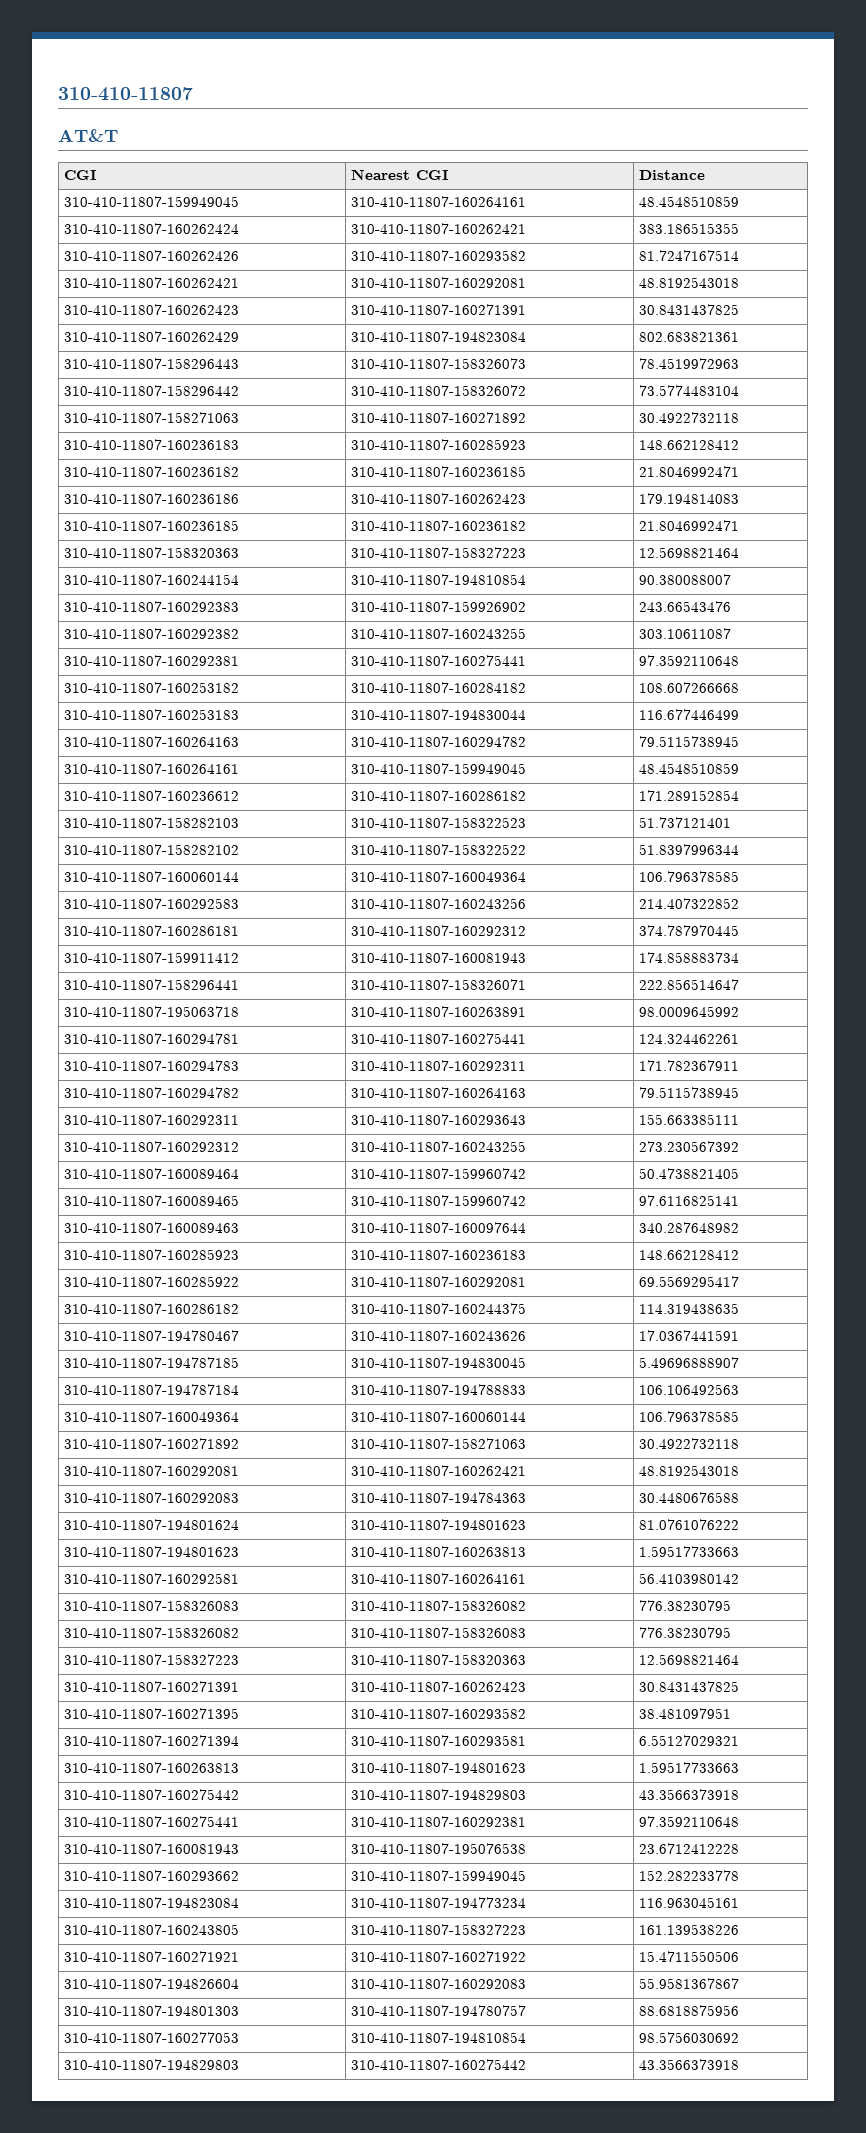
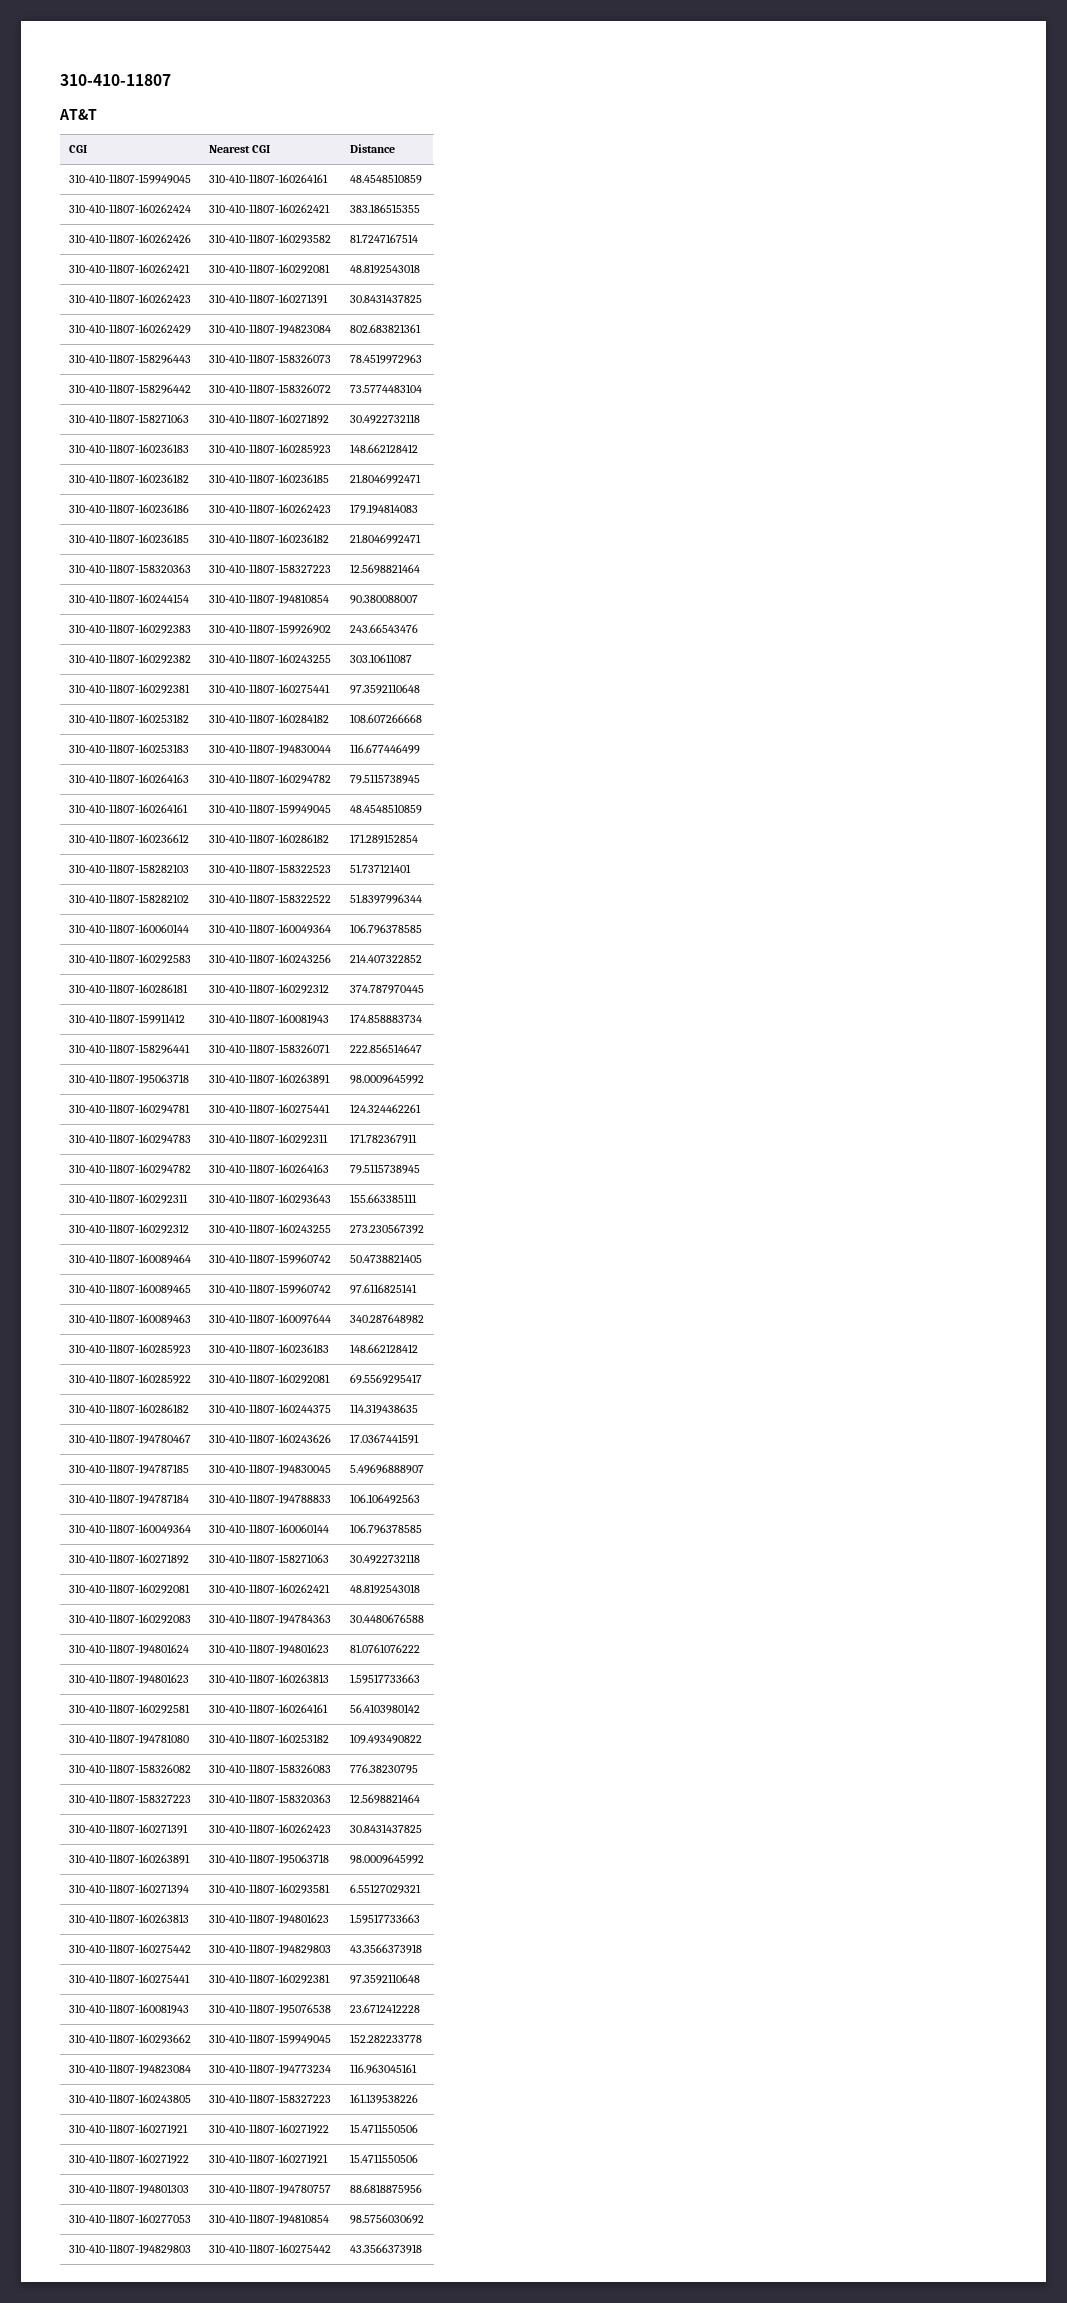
- 310-410-11807-158326083 | 310-410-11807-158326082 | 776.38230795
+ 310-410-11807-194781080 | 310-410-11807-160253182 | 109.493490822
- 310-410-11807-160271395 | 310-410-11807-160293582 | 38.481097951
+ 310-410-11807-160263891 | 310-410-11807-195063718 | 98.0009645992
- 310-410-11807-194826604 | 310-410-11807-160292083 | 55.9581367867
+ 310-410-11807-160271922 | 310-410-11807-160271921 | 15.4711550506

